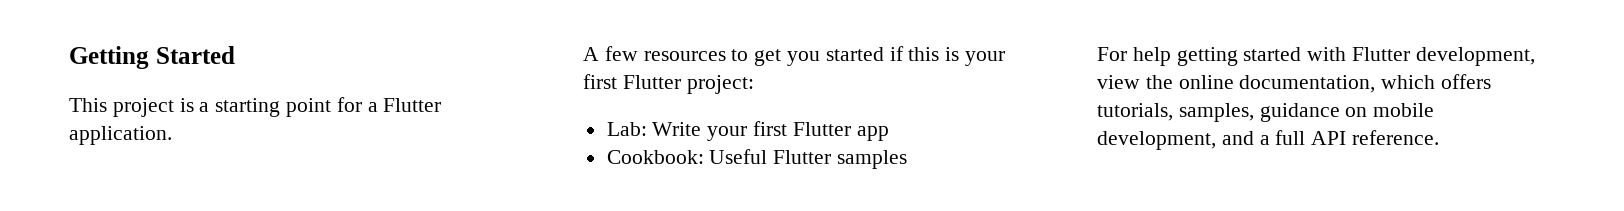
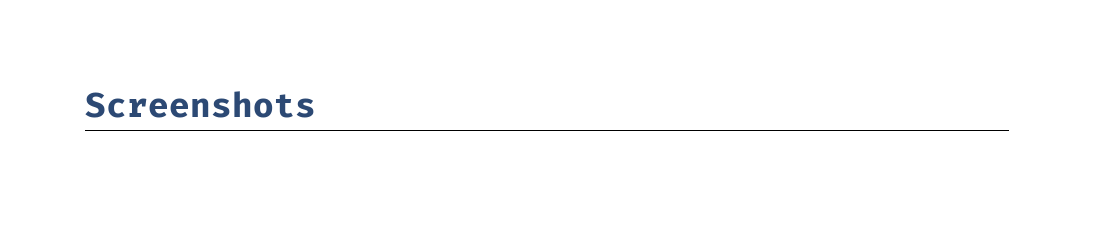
- Getting Started
- This project is a starting point for a Flutter application.
- A few resources to get you started if this is your first Flutter project:
- Lab: Write your first Flutter app
- Cookbook: Useful Flutter samples
- For help getting started with Flutter development, view the online documentation, which offers tutorials, samples, guidance on mobile development, and a full API reference.
+ Screenshots

